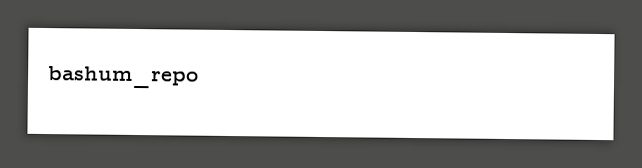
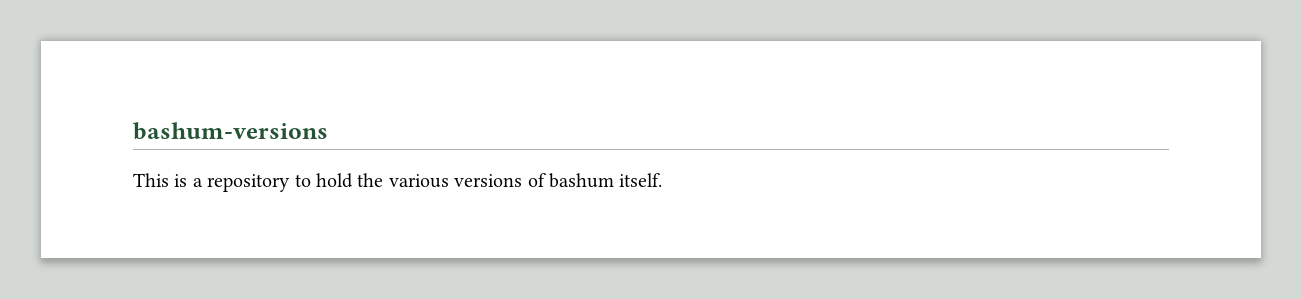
- bashum_repo
+ bashum-versions
+ This is a repository to hold the various versions of bashum itself.

